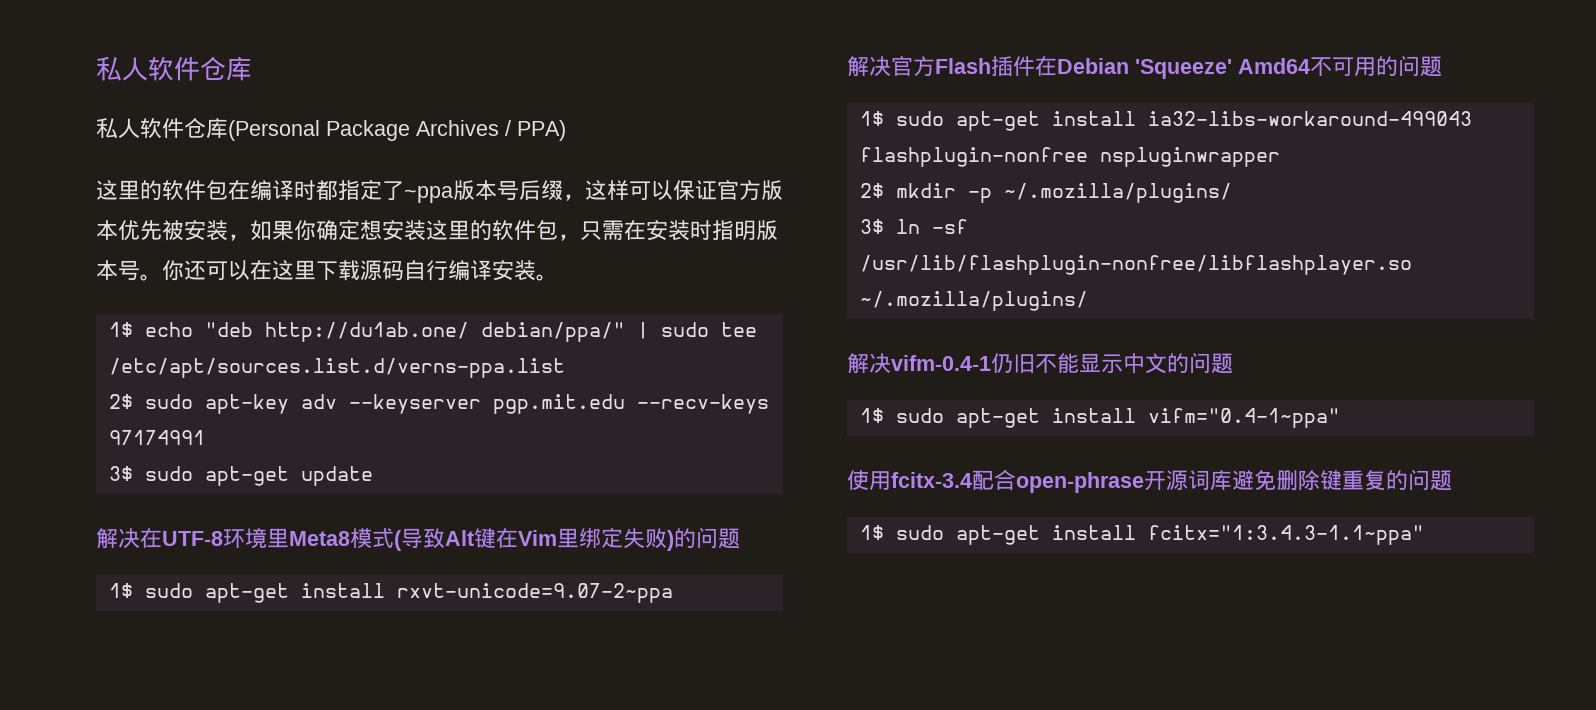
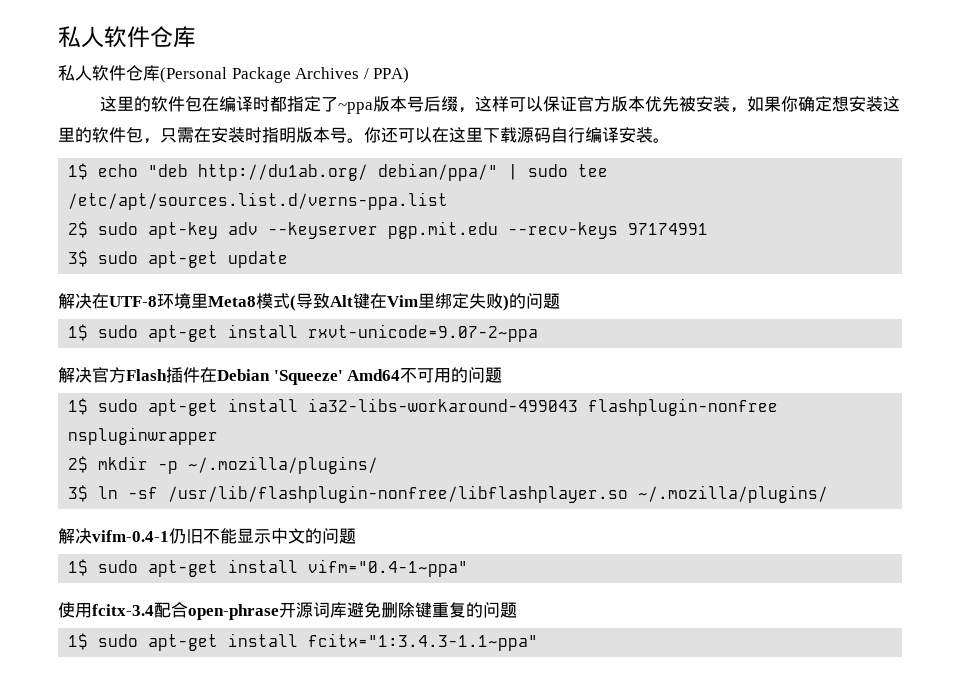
- 1$ echo "deb http://du1ab.one/ debian/ppa/" | sudo tee /etc/apt/sources.list.d/verns-ppa.list
+ 1$ echo "deb http://du1ab.org/ debian/ppa/" | sudo tee /etc/apt/sources.list.d/verns-ppa.list

